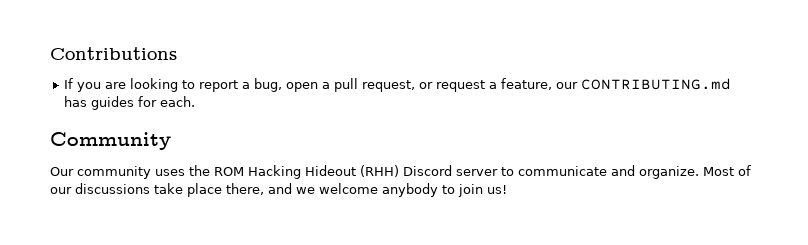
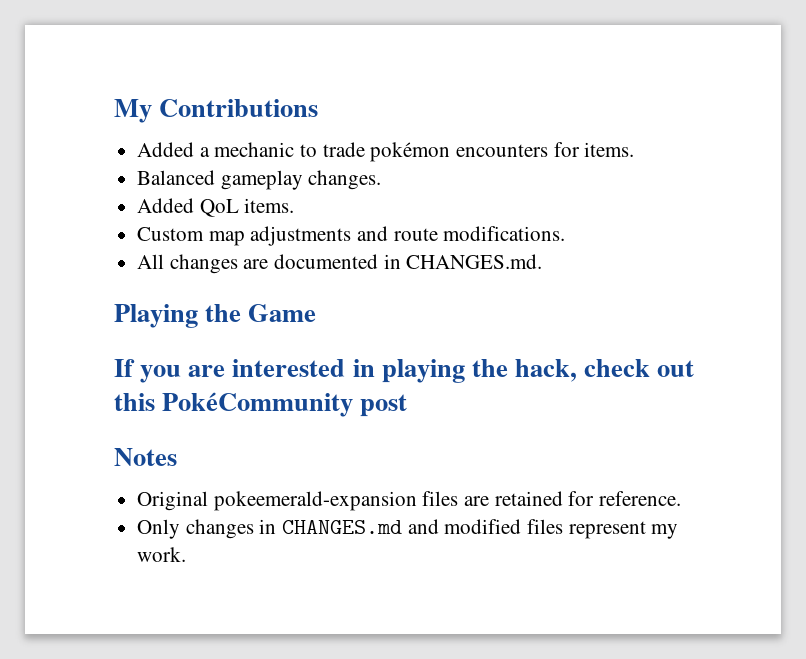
- Contributions
+ My Contributions
- If you are looking to report a bug, open a pull request, or request a feature, our CONTRIBUTING.md has guides for each.
- Community
- Our community uses the ROM Hacking Hideout (RHH) Discord server to communicate and organize. Most of our discussions take place there, and we welcome anybody to join us!
+ Added a mechanic to trade pokémon encounters for items.
+ Balanced gameplay changes.
+ Added QoL items.
+ Custom map adjustments and route modifications.
+ All changes are documented in CHANGES.md.
+ Playing the Game
+ If you are interested in playing the hack, check out this PokéCommunity post
+ Notes
+ Original pokeemerald-expansion files are retained for reference.
+ Only changes in CHANGES.md and modified files represent my work.

